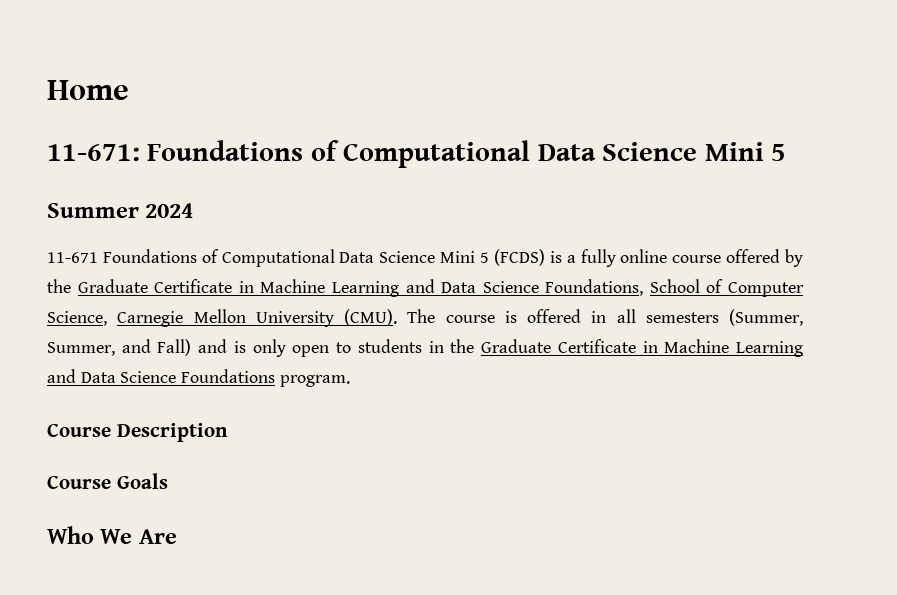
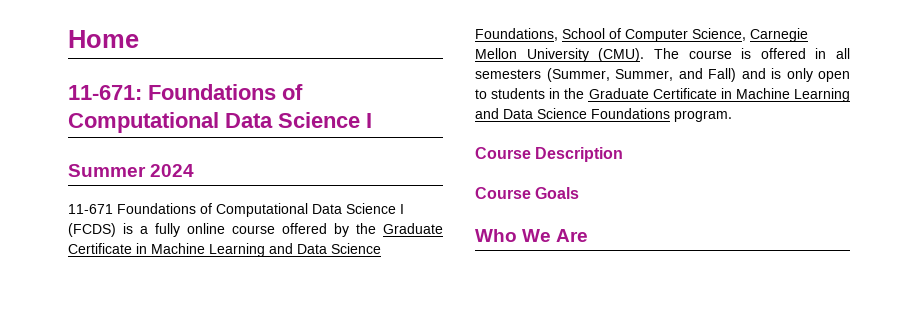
- 11-671: Foundations of Computational Data Science Mini 5
+ 11-671: Foundations of Computational Data Science I
- 11-671 Foundations of Computational Data Science Mini 5 (FCDS) is a fully online course offered by the Graduate Certificate in Machine Learning and Data Science Foundations, School of Computer Science, Carnegie Mellon University (CMU).
+ 11-671 Foundations of Computational Data Science I (FCDS) is a fully online course offered by the Graduate Certificate in Machine Learning and Data Science Foundations, School of Computer Science, Carnegie Mellon University (CMU).

